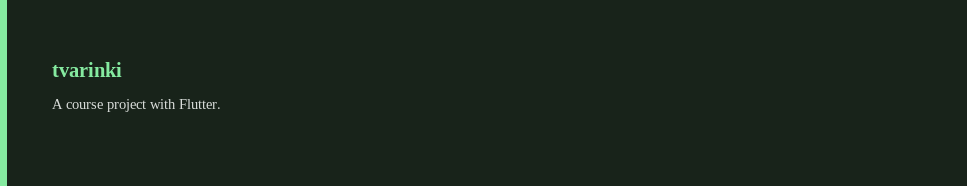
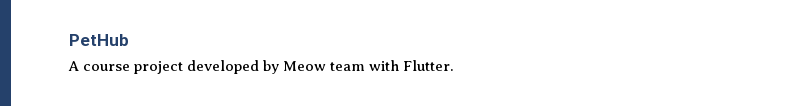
- tvarinki
+ PetHub
- A course project with Flutter.
+ A course project developed by Meow team with Flutter.

